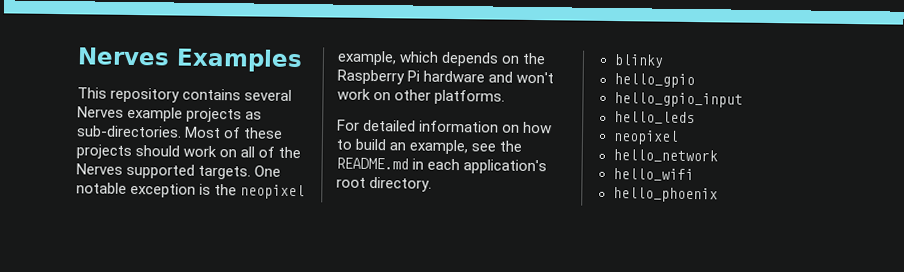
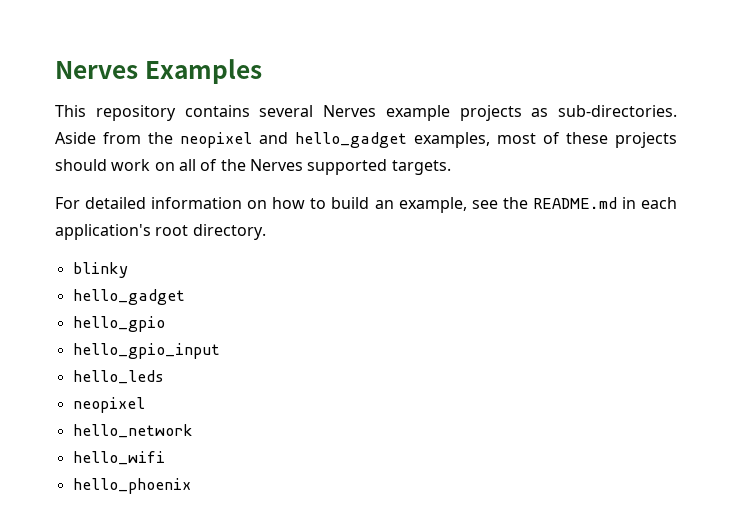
- Most of these projects should work on all of the Nerves supported targets. One notable exception is the neopixel example, which depends on the Raspberry Pi hardware and won't work on other platforms.
+ Aside from the neopixel and hello_gadget examples, most of these projects should work on all of the Nerves supported targets.
  blinky
+ hello_gadget

